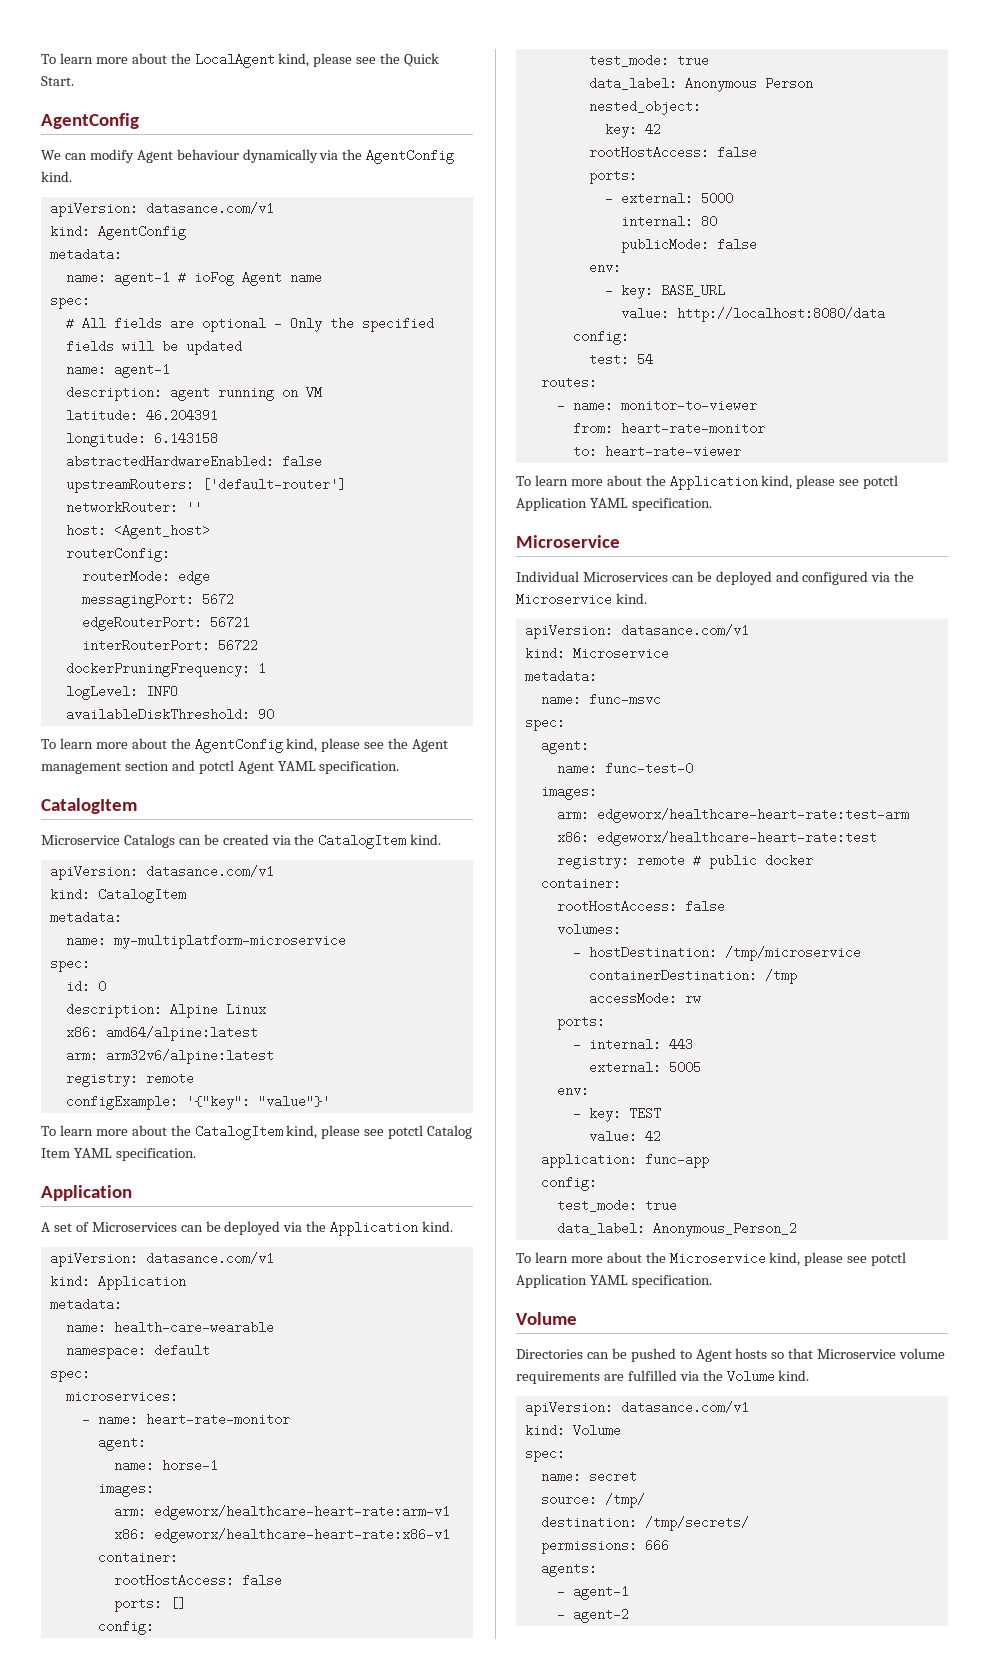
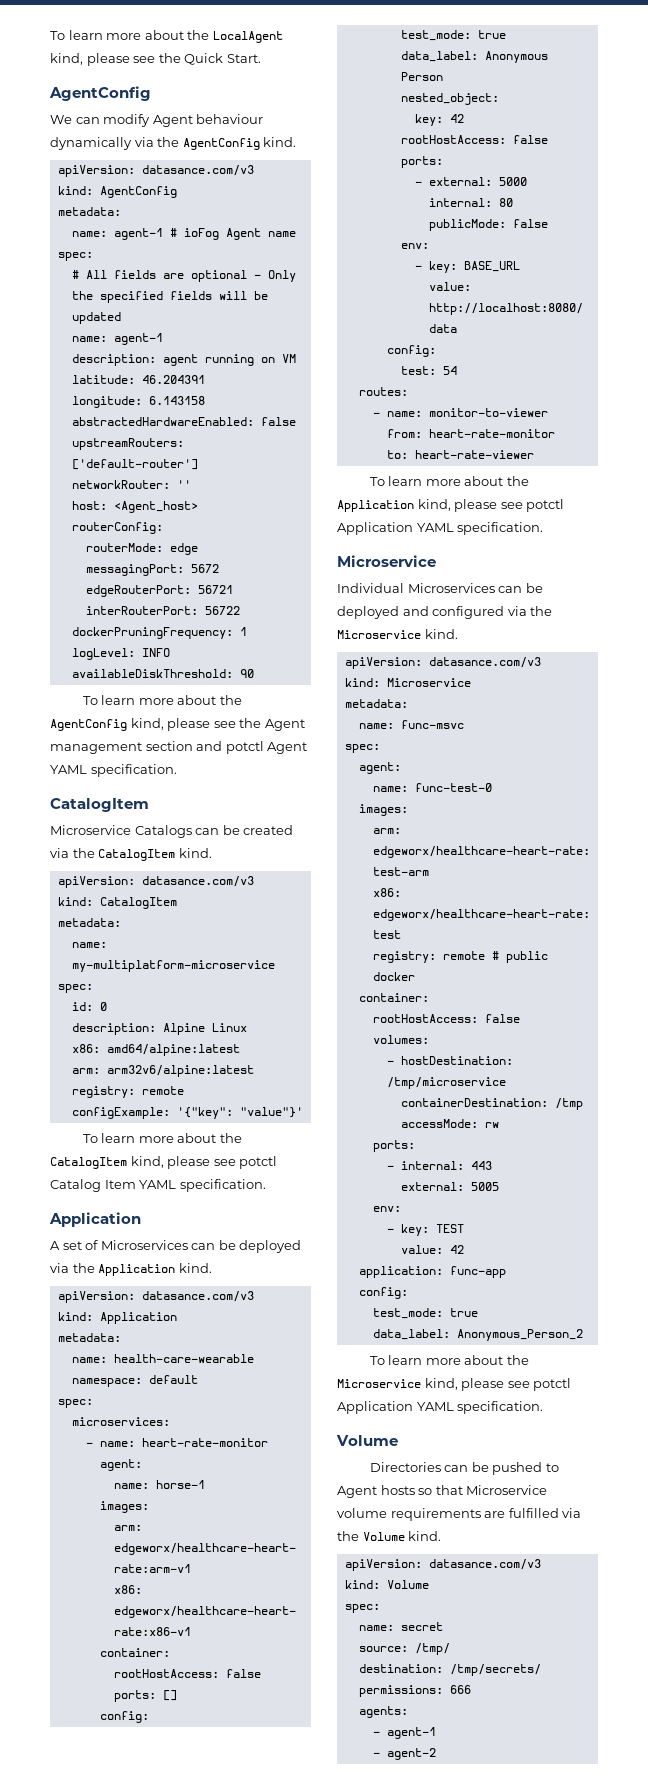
  We can modify Agent behaviour dynamically via the AgentConfig kind.
- apiVersion: datasance.com/v1
+ apiVersion: datasance.com/v3
  Microservice Catalogs can be created via the CatalogItem kind.
- apiVersion: datasance.com/v1
+ apiVersion: datasance.com/v3
  A set of Microservices can be deployed via the Application kind.
- apiVersion: datasance.com/v1
+ apiVersion: datasance.com/v3
  Individual Microservices can be deployed and configured via the Microservice kind.
- apiVersion: datasance.com/v1
+ apiVersion: datasance.com/v3
  Directories can be pushed to Agent hosts so that Microservice volume requirements are fulfilled via the Volume kind.
- apiVersion: datasance.com/v1
+ apiVersion: datasance.com/v3

